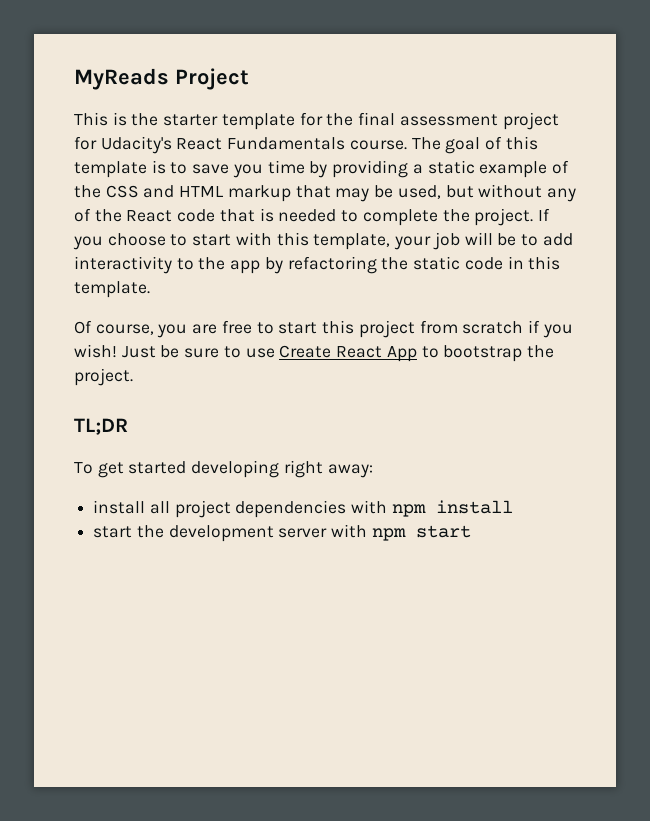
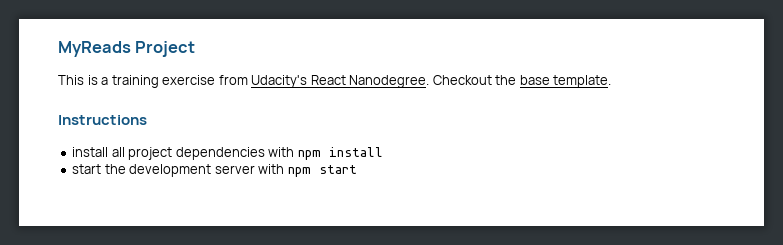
- This is the starter template for the final assessment project for Udacity's React Fundamentals course. The goal of this template is to save you time by providing a static example of the CSS and HTML markup that may be used, but without any of the React code that is needed to complete the project. If you choose to start with this template, your job will be to add interactivity to the app by refactoring the static code in this template.
- Of course, you are free to start this project from scratch if you wish! Just be sure to use Create React App to bootstrap the project.
- TL;DR
- To get started developing right away:
+ This is a training exercise from Udacity's React Nanodegree. Checkout the base template.
+ Instructions

